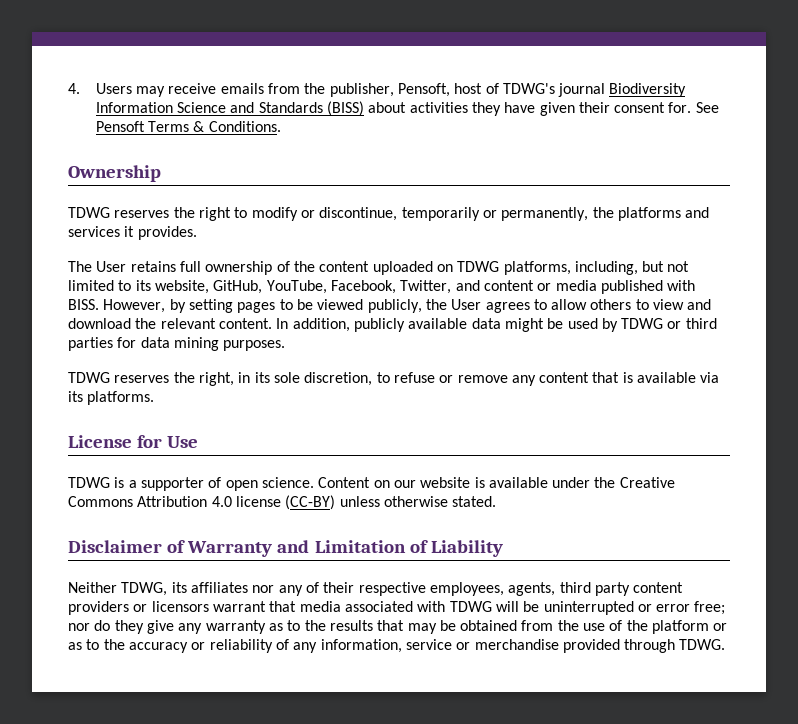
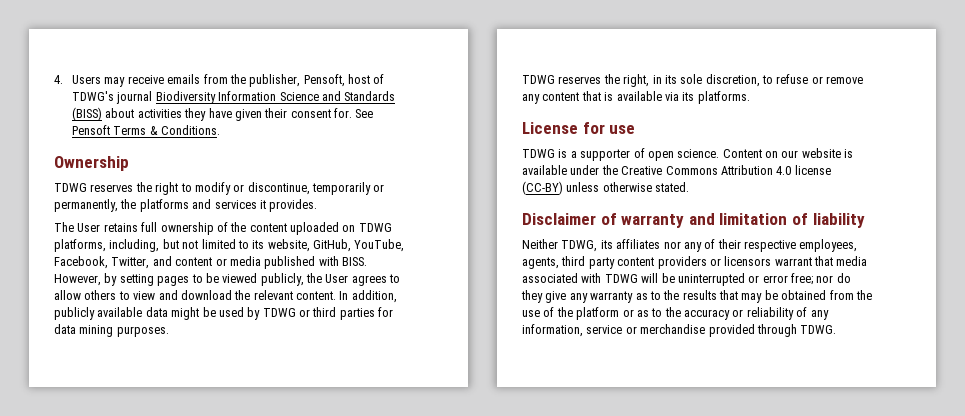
- License for Use
+ License for use
- Disclaimer of Warranty and Limitation of Liability
+ Disclaimer of warranty and limitation of liability

